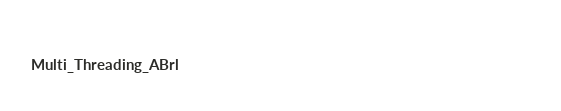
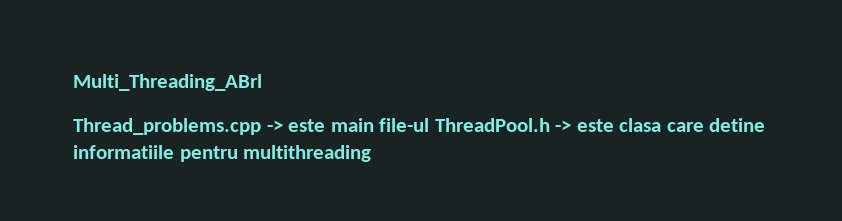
+ Thread_problems.cpp -> este main file-ul ThreadPool.h -> este clasa care detine informatiile pentru multithreading

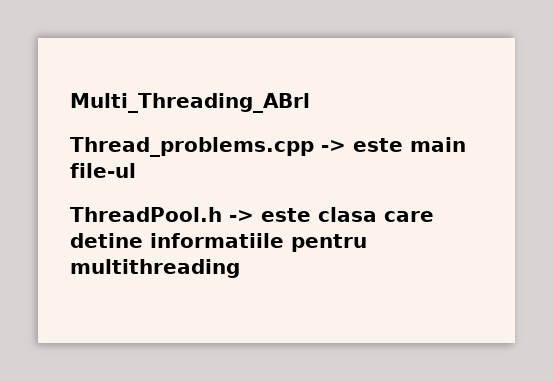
- Thread_problems.cpp -> este main file-ul ThreadPool.h -> este clasa care detine informatiile pentru multithreading
+ Thread_problems.cpp -> este main file-ul
+ ThreadPool.h -> este clasa care detine informatiile pentru multithreading

